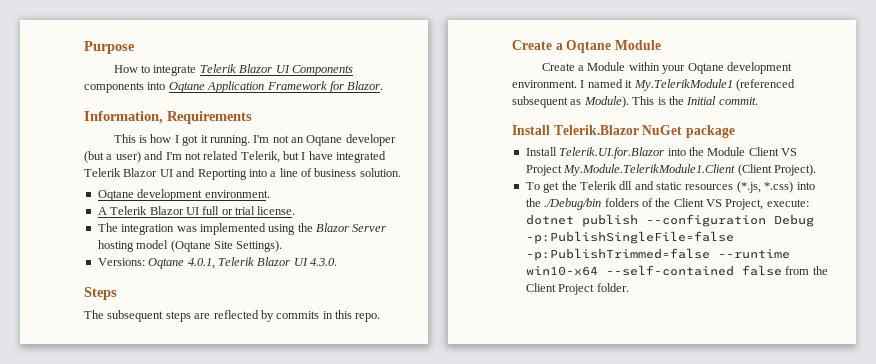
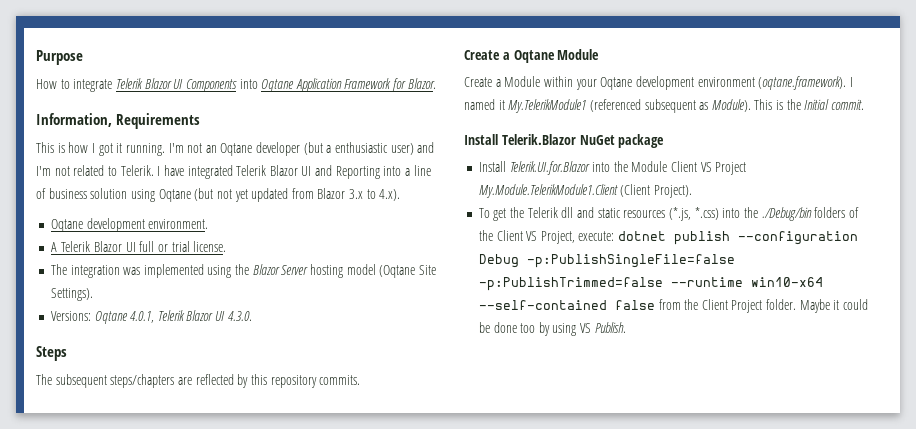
- How to integrate Telerik Blazor UI Components components into Oqtane Application Framework for Blazor.
+ How to integrate Telerik Blazor UI Components into Oqtane Application Framework for Blazor.
- I'm not an Oqtane developer (but a user) and I'm not related Telerik, but I have integrated Telerik Blazor UI and Reporting into a line of business solution.
+ I'm not an Oqtane developer (but a enthusiastic user) and I'm not related to Telerik. I have integrated Telerik Blazor UI and Reporting into a line of business solution using Oqtane (but not yet updated from Blazor 3.x to 4.x).
- The subsequent steps are reflected by commits in this repo.
+ The subsequent steps/chapters are reflected by this repository commits.
- Create a Module within your Oqtane development environment. I named it My.TelerikModule1 (referenced subsequent as Module).
+ Create a Module within your Oqtane development environment (oqtane.framework). I named it My.TelerikModule1 (referenced subsequent as Module).
+ Maybe it could be done too by using VS Publish.

